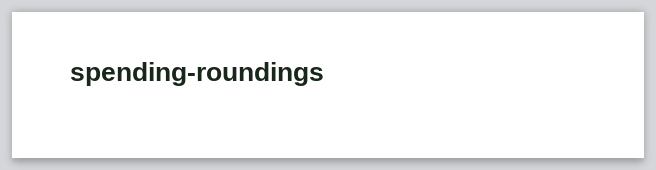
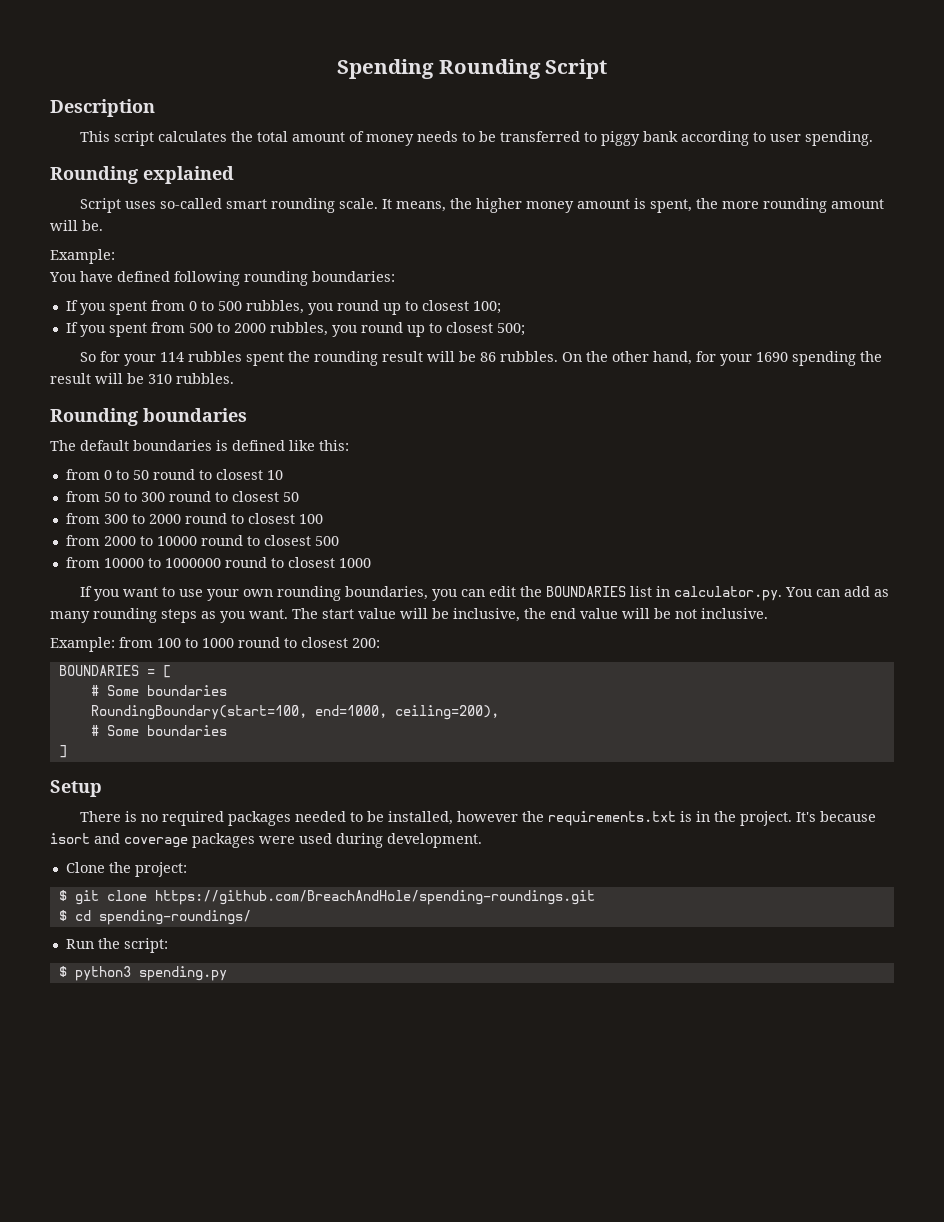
- spending-roundings
+ Spending Rounding Script
+ Description
+ This script calculates the total amount of money needs to be transferred to piggy bank according to user spending.
+ Rounding explained
+ Script uses so-called smart rounding scale. It means, the higher money amount is spent, the more rounding amount will be.
+ Example:
+ You have defined following rounding boundaries:
+ If you spent from 0 to 500 rubbles, you round up to closest 100;
+ If you spent from 500 to 2000 rubbles, you round up to closest 500;
+ So for your 114 rubbles spent the rounding result will be 86 rubbles. On the other hand, for your 1690 spending the result will be 310 rubbles.
+ Rounding boundaries
+ The default boundaries is defined like this:
+ from 0 to 50 round to closest 10
+ from 50 to 300 round to closest 50
+ from 300 to 2000 round to closest 100
+ from 2000 to 10000 round to closest 500
+ from 10000 to 1000000 round to closest 1000
+ If you want to use your own rounding boundaries, you can edit the BOUNDARIES list in calculator.py. You can add as many rounding steps as you want. The start value will be inclusive, the end value will be not inclusive.
+ Example: from 100 to 1000 round to closest 200:
+ BOUNDARIES = [
+ # Some boundaries
+ RoundingBoundary(start=100, end=1000, ceiling=200),
+ # Some boundaries
+ ]
+ Setup
+ There is no required packages needed to be installed, however the requirements.txt is in the project. It's because isort and coverage packages were used during development.
+ Clone the project:
+ $ git clone https://github.com/BreachAndHole/spending-roundings.git
+ $ cd spending-roundings/
+ Run the script:
+ $ python3 spending.py

